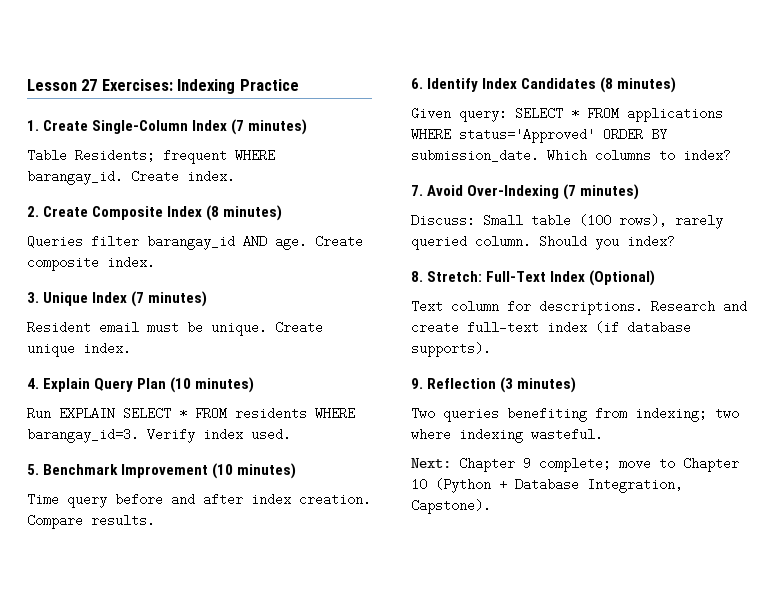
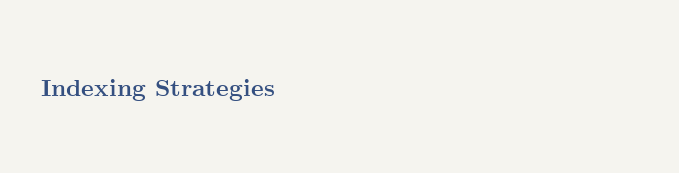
- Lesson 27 Exercises: Indexing Practice
- 1. Create Single-Column Index (7 minutes)
- Table Residents; frequent WHERE barangay_id. Create index.
- 2. Create Composite Index (8 minutes)
- Queries filter barangay_id AND age. Create composite index.
- 3. Unique Index (7 minutes)
- Resident email must be unique. Create unique index.
- 4. Explain Query Plan (10 minutes)
- Run EXPLAIN SELECT * FROM residents WHERE barangay_id=3. Verify index used.
- 5. Benchmark Improvement (10 minutes)
- Time query before and after index creation. Compare results.
- 6. Identify Index Candidates (8 minutes)
- Given query: SELECT * FROM applications WHERE status='Approved' ORDER BY submission_date. Which columns to index?
- 7. Avoid Over-Indexing (7 minutes)
- Discuss: Small table (100 rows), rarely queried column. Should you index?
- 8. Stretch: Full-Text Index (Optional)
- Text column for descriptions. Research and create full-text index (if database supports).
- 9. Reflection (3 minutes)
- Two queries benefiting from indexing; two where indexing wasteful.
- Next: Chapter 9 complete; move to Chapter 10 (Python + Database Integration, Capstone).
+ Indexing Strategies

